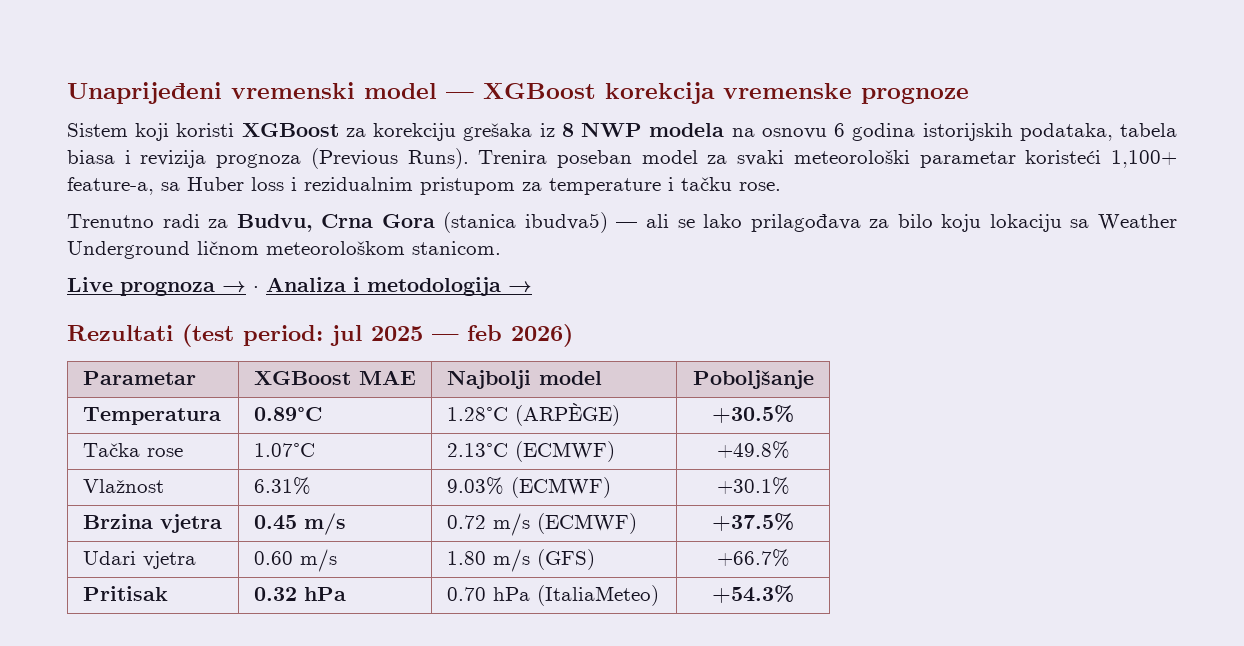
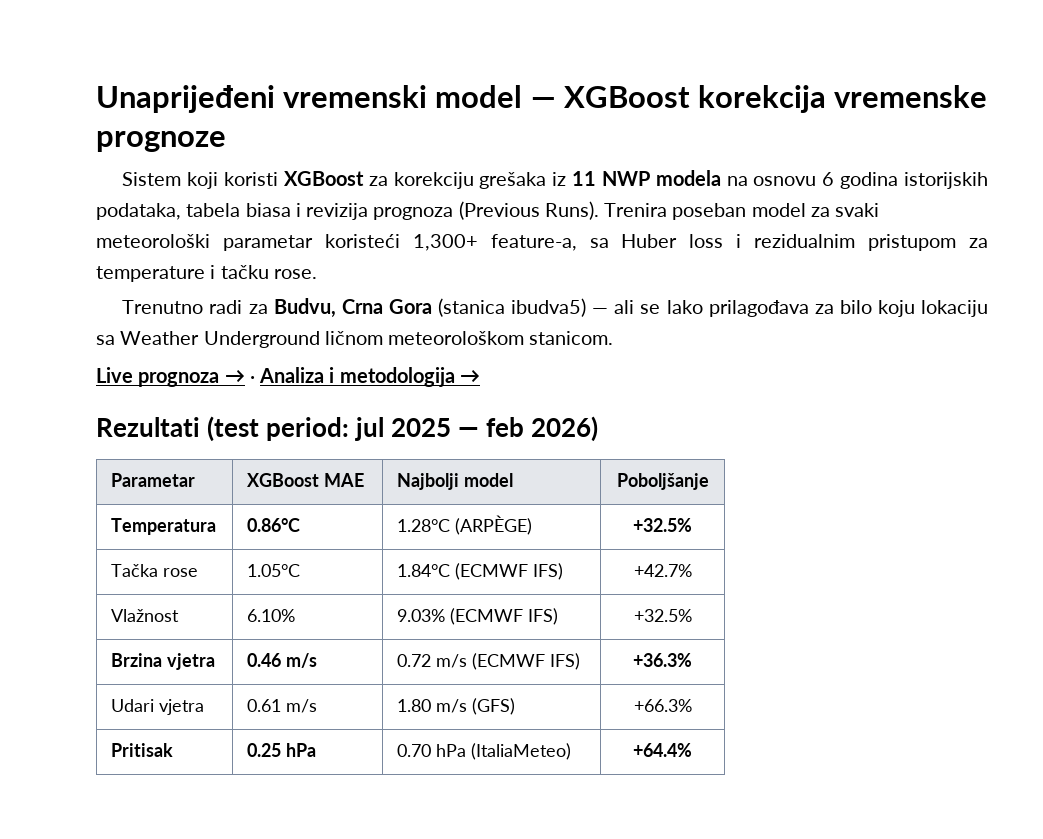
- Sistem koji koristi XGBoost za korekciju grešaka iz 8 NWP modela na osnovu 6 godina istorijskih podataka, tabela biasa i revizija prognoza (Previous Runs).
+ Sistem koji koristi XGBoost za korekciju grešaka iz 11 NWP modela na osnovu 6 godina istorijskih podataka, tabela biasa i revizija prognoza (Previous Runs).
- Trenira poseban model za svaki meteorološki parametar koristeći 1,100+ feature-a, sa Huber loss i rezidualnim pristupom za temperature i tačku rose.
+ Trenira poseban model za svaki meteorološki parametar koristeći 1,300+ feature-a, sa Huber loss i rezidualnim pristupom za temperature i tačku rose.
- Temperatura | 0.89°C | 1.28°C (ARPÈGE) | +30.5%
+ Temperatura | 0.86°C | 1.28°C (ARPÈGE) | +32.5%
- Tačka rose | 1.07°C | 2.13°C (ECMWF) | +49.8%
+ Tačka rose | 1.05°C | 1.84°C (ECMWF IFS) | +42.7%
- Vlažnost | 6.31% | 9.03% (ECMWF) | +30.1%
+ Vlažnost | 6.10% | 9.03% (ECMWF IFS) | +32.5%
- Brzina vjetra | 0.45 m/s | 0.72 m/s (ECMWF) | +37.5%
+ Brzina vjetra | 0.46 m/s | 0.72 m/s (ECMWF IFS) | +36.3%
- Udari vjetra | 0.60 m/s | 1.80 m/s (GFS) | +66.7%
+ Udari vjetra | 0.61 m/s | 1.80 m/s (GFS) | +66.3%
- Pritisak | 0.32 hPa | 0.70 hPa (ItaliaMeteo) | +54.3%
+ Pritisak | 0.25 hPa | 0.70 hPa (ItaliaMeteo) | +64.4%

